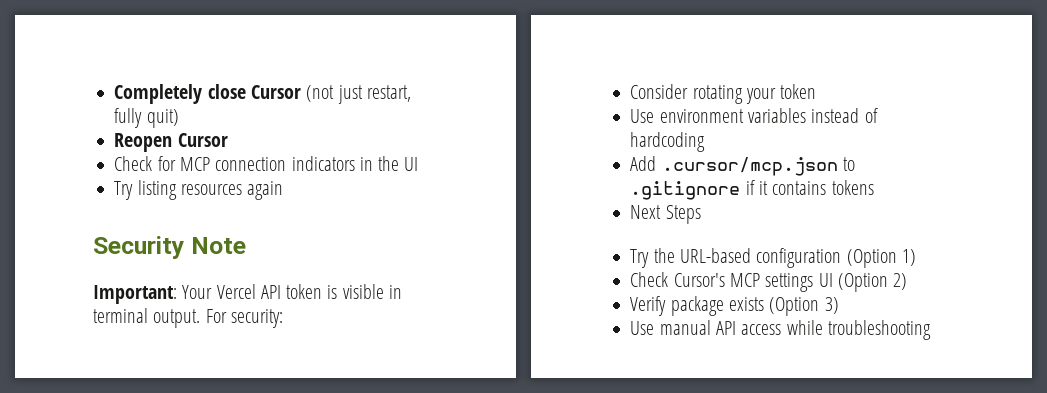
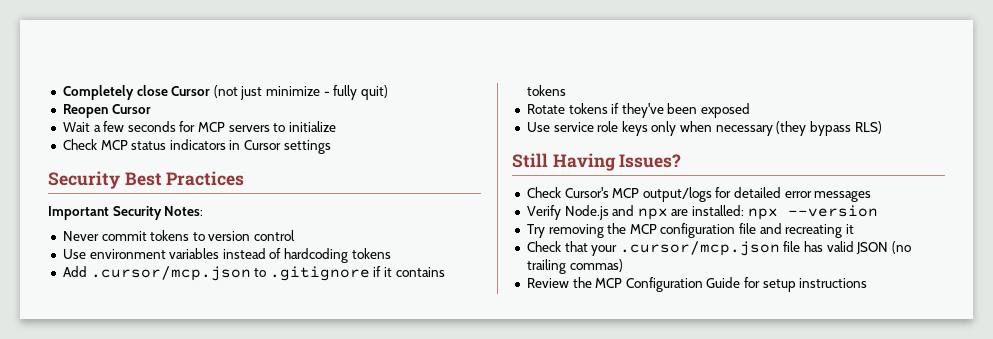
- Completely close Cursor (not just restart, fully quit)
+ Completely close Cursor (not just minimize - fully quit)
- Check for MCP connection indicators in the UI
- Try listing resources again
- Security Note
- Important: Your Vercel API token is visible in terminal output. For security:
- Consider rotating your token
+ Wait a few seconds for MCP servers to initialize
+ Check MCP status indicators in Cursor settings
+ Security Best Practices
+ Important Security Notes:
+ Never commit tokens to version control
- Use environment variables instead of hardcoding
+ Use environment variables instead of hardcoding tokens
- Next Steps
- Try the URL-based configuration (Option 1)
- Check Cursor's MCP settings UI (Option 2)
- Verify package exists (Option 3)
- Use manual API access while troubleshooting
+ Rotate tokens if they've been exposed
+ Use service role keys only when necessary (they bypass RLS)
+ Still Having Issues?
+ Check Cursor's MCP output/logs for detailed error messages
+ Verify Node.js and npx are installed: npx --version
+ Try removing the MCP configuration file and recreating it
+ Check that your .cursor/mcp.json file has valid JSON (no trailing commas)
+ Review the MCP Configuration Guide for setup instructions

